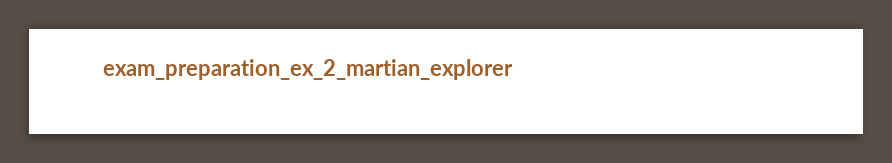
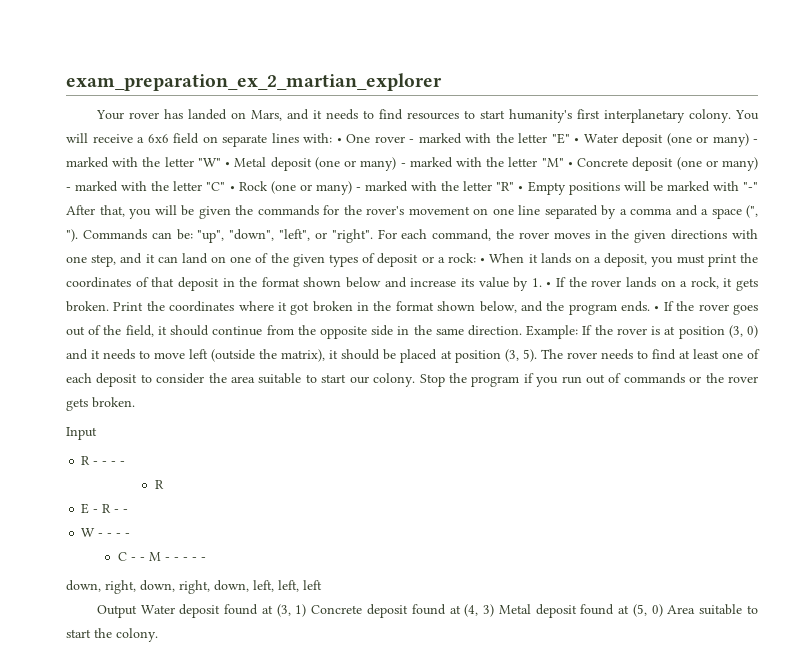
+ Your rover has landed on Mars, and it needs to find resources to start humanity's first interplanetary colony. You will receive a 6x6 field on separate lines with: • One rover - marked with the letter "E" • Water deposit (one or many) - marked with the letter "W" • Metal deposit (one or many) - marked with the letter "M" • Concrete deposit (one or many) - marked with the letter "C" • Rock (one or many) - marked with the letter "R" • Empty positions will be marked with "-" After that, you will be given the commands for the rover's movement on one line separated by a comma and a space (", "). Commands can be: "up", "down", "left", or "right". For each command, the rover moves in the given directions with one step, and it can land on one of the given types of deposit or a rock: • When it lands on a deposit, you must print the coordinates of that deposit in the format shown below and increase its value by 1. • If the rover lands on a rock, it gets broken. Print the coordinates where it got broken in the format shown below, and the program ends. • If the rover goes out of the field, it should continue from the opposite side in the same direction. Example: If the rover is at position (3, 0) and it needs to move left (outside the matrix), it should be placed at position (3, 5). The rover needs to find at least one of each deposit to consider the area suitable to start our colony. Stop the program if you run out of commands or the rover gets broken.
+ Input
+ R - - - -
+ R
+ E - R - -
+ W - - - -
+ C - - M - - - - -
+ down, right, down, right, down, left, left, left
+ Output Water deposit found at (3, 1) Concrete deposit found at (4, 3) Metal deposit found at (5, 0) Area suitable to start the colony.

